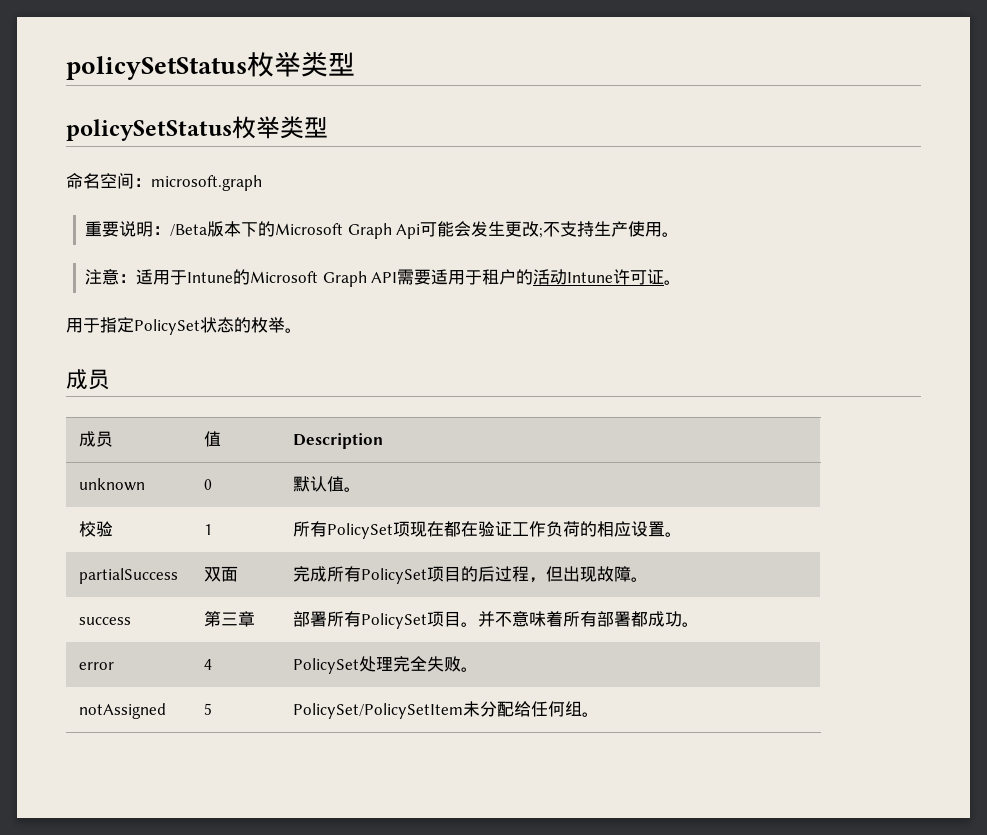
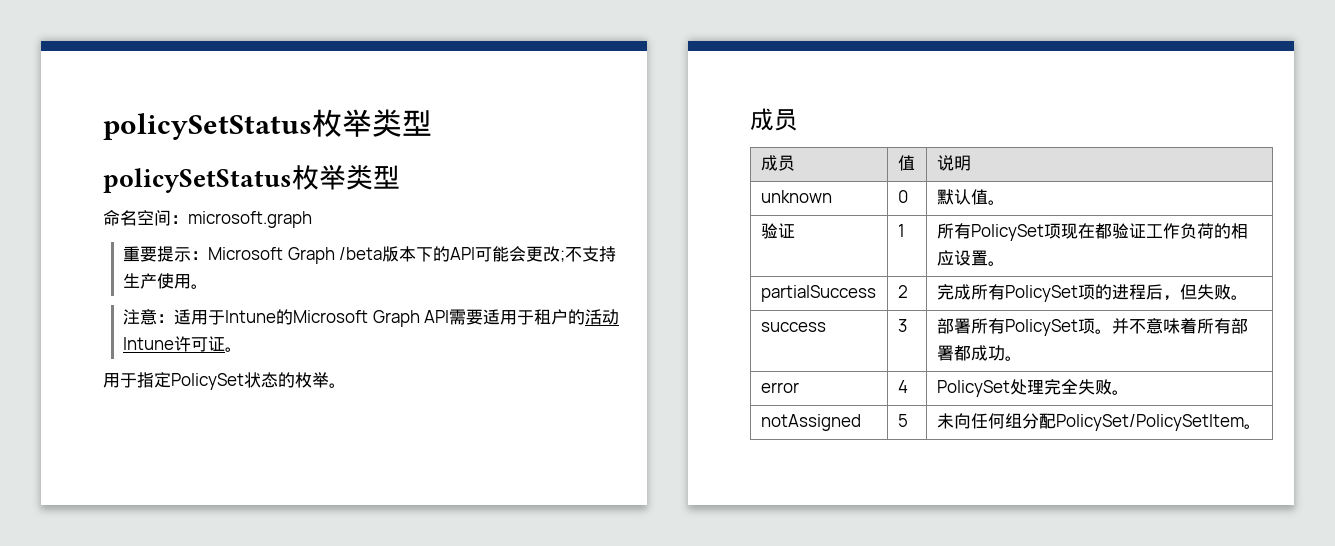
- 重要说明：/Beta版本下的Microsoft Graph Api可能会发生更改;不支持生产使用。
+ 重要提示：Microsoft Graph /beta版本下的API可能会更改;不支持生产使用。
- 成员 | 值 | Description
+ 成员 | 值 | 说明
- 校验 | 1 | 所有PolicySet项现在都在验证工作负荷的相应设置。
+ 验证 | 1 | 所有PolicySet项现在都验证工作负荷的相应设置。
- partialSuccess | 双面 | 完成所有PolicySet项目的后过程，但出现故障。
+ partialSuccess | 2 | 完成所有PolicySet项的进程后，但失败。
- success | 第三章 | 部署所有PolicySet项目。并不意味着所有部署都成功。
+ success | 3 | 部署所有PolicySet项。并不意味着所有部署都成功。
- notAssigned | 5 | PolicySet/PolicySetItem未分配给任何组。
+ notAssigned | 5 | 未向任何组分配PolicySet/PolicySetItem。

